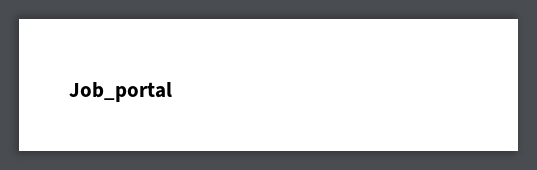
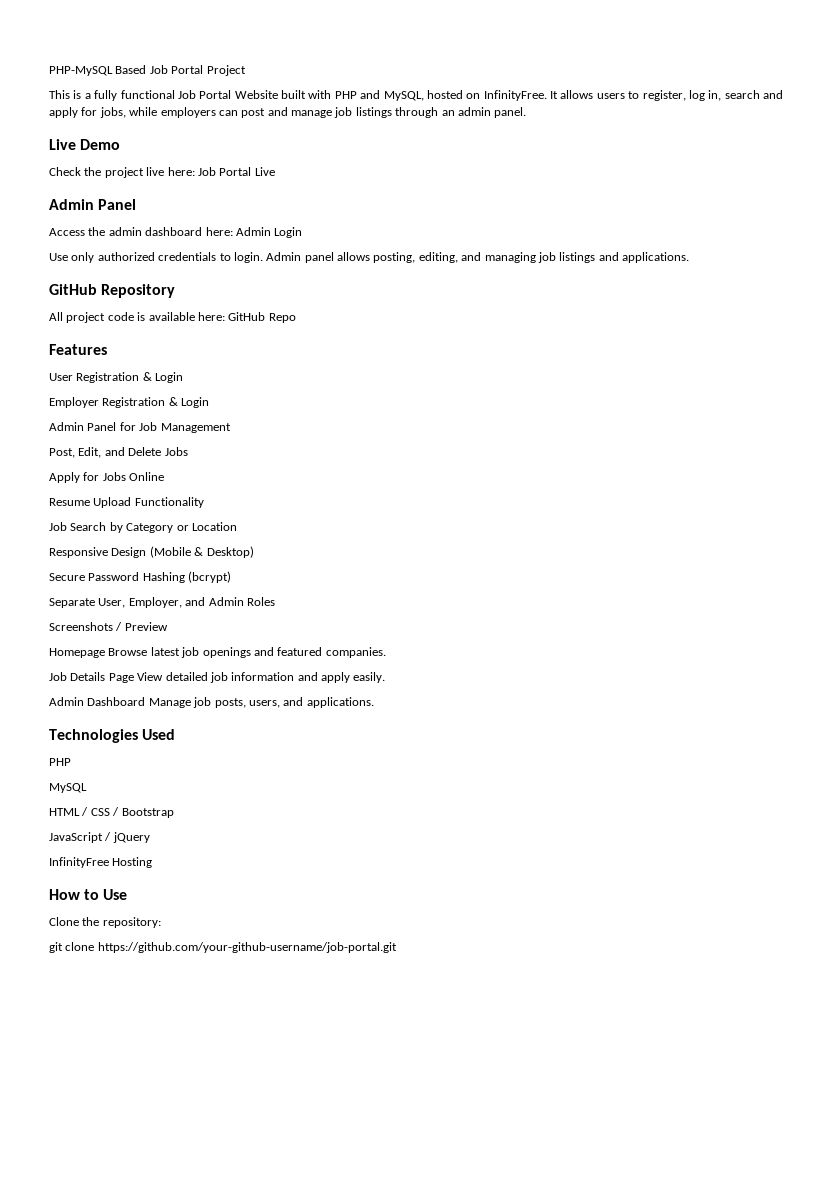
- Job_portal
+ PHP-MySQL Based Job Portal Project
+ This is a fully functional Job Portal Website built with PHP and MySQL, hosted on InfinityFree. It allows users to register, log in, search and apply for jobs, while employers can post and manage job listings through an admin panel.
+ Live Demo
+ Check the project live here: Job Portal Live
+ Admin Panel
+ Access the admin dashboard here: Admin Login
+ Use only authorized credentials to login. Admin panel allows posting, editing, and managing job listings and applications.
+ GitHub Repository
+ All project code is available here: GitHub Repo
+ Features
+ User Registration & Login
+ Employer Registration & Login
+ Admin Panel for Job Management
+ Post, Edit, and Delete Jobs
+ Apply for Jobs Online
+ Resume Upload Functionality
+ Job Search by Category or Location
+ Responsive Design (Mobile & Desktop)
+ Secure Password Hashing (bcrypt)
+ Separate User, Employer, and Admin Roles
+ Screenshots / Preview
+ Homepage Browse latest job openings and featured companies.
+ Job Details Page View detailed job information and apply easily.
+ Admin Dashboard Manage job posts, users, and applications.
+ Technologies Used
+ PHP
+ MySQL
+ HTML / CSS / Bootstrap
+ JavaScript / jQuery
+ InfinityFree Hosting
+ How to Use
+ Clone the repository:
+ git clone https://github.com/your-github-username/job-portal.git

